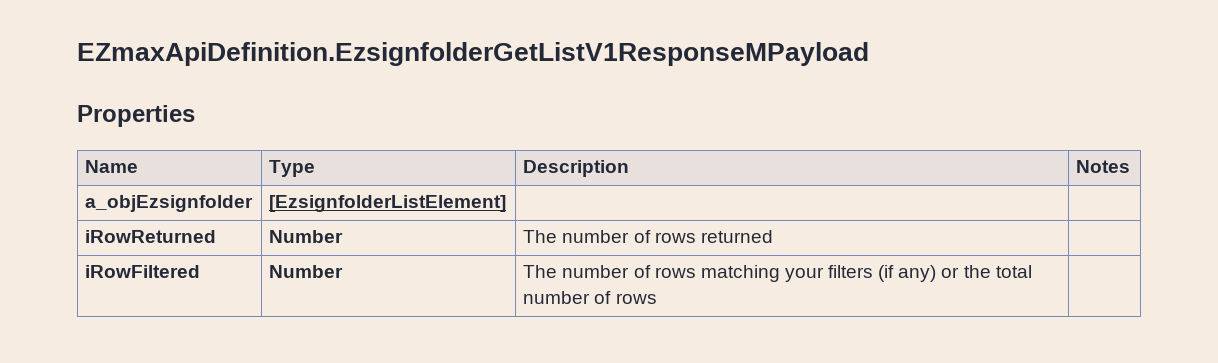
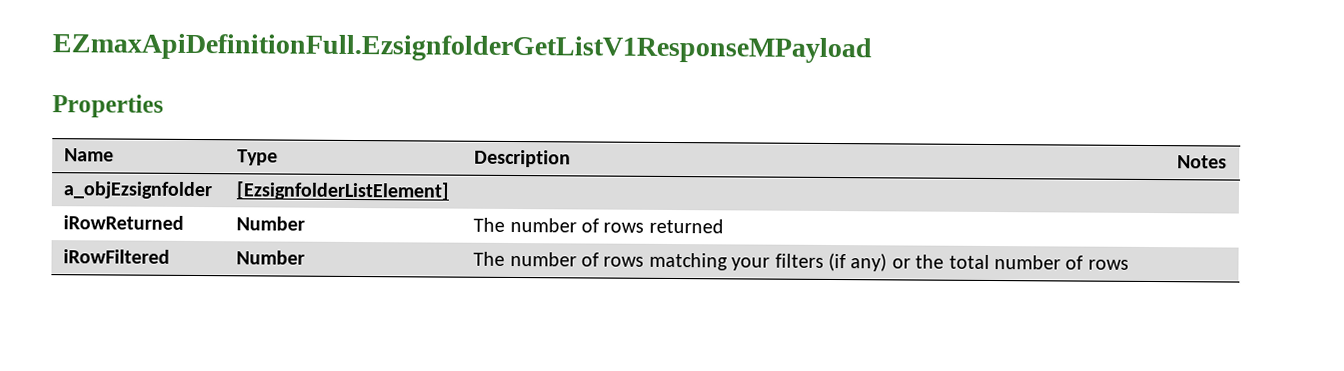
- EZmaxApiDefinition.EzsignfolderGetListV1ResponseMPayload
+ EZmaxApiDefinitionFull.EzsignfolderGetListV1ResponseMPayload

